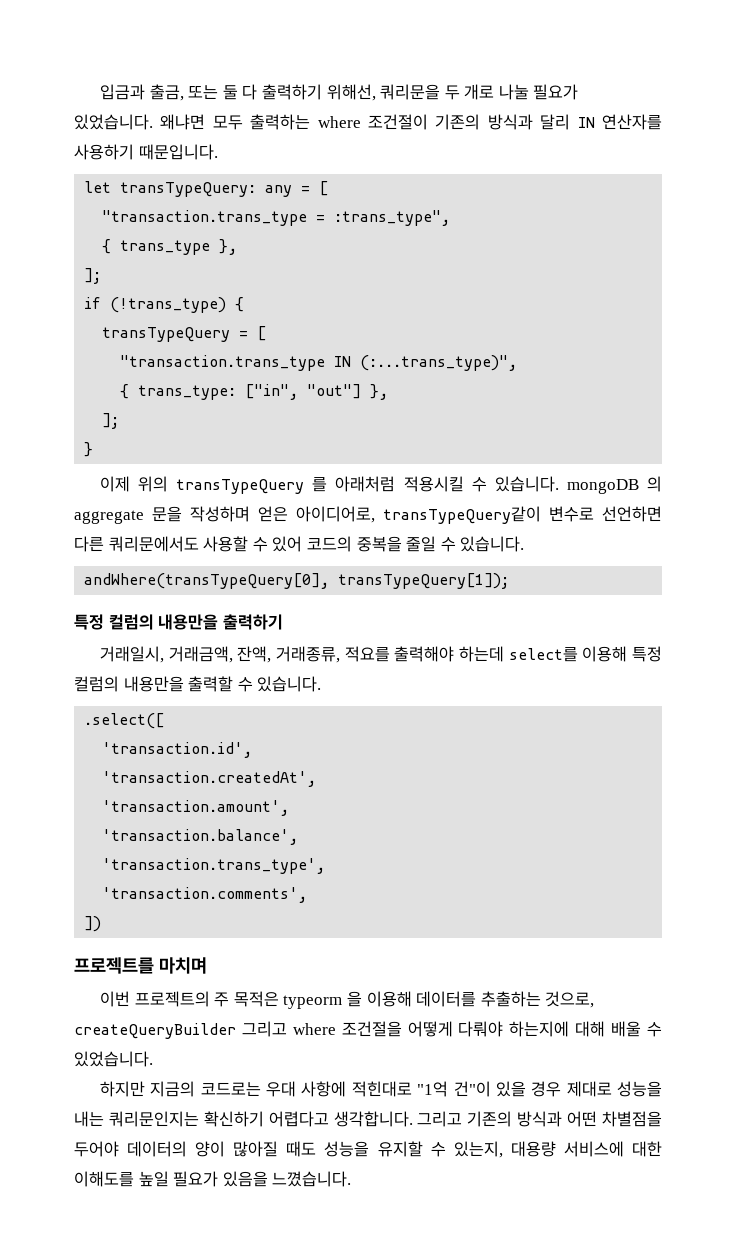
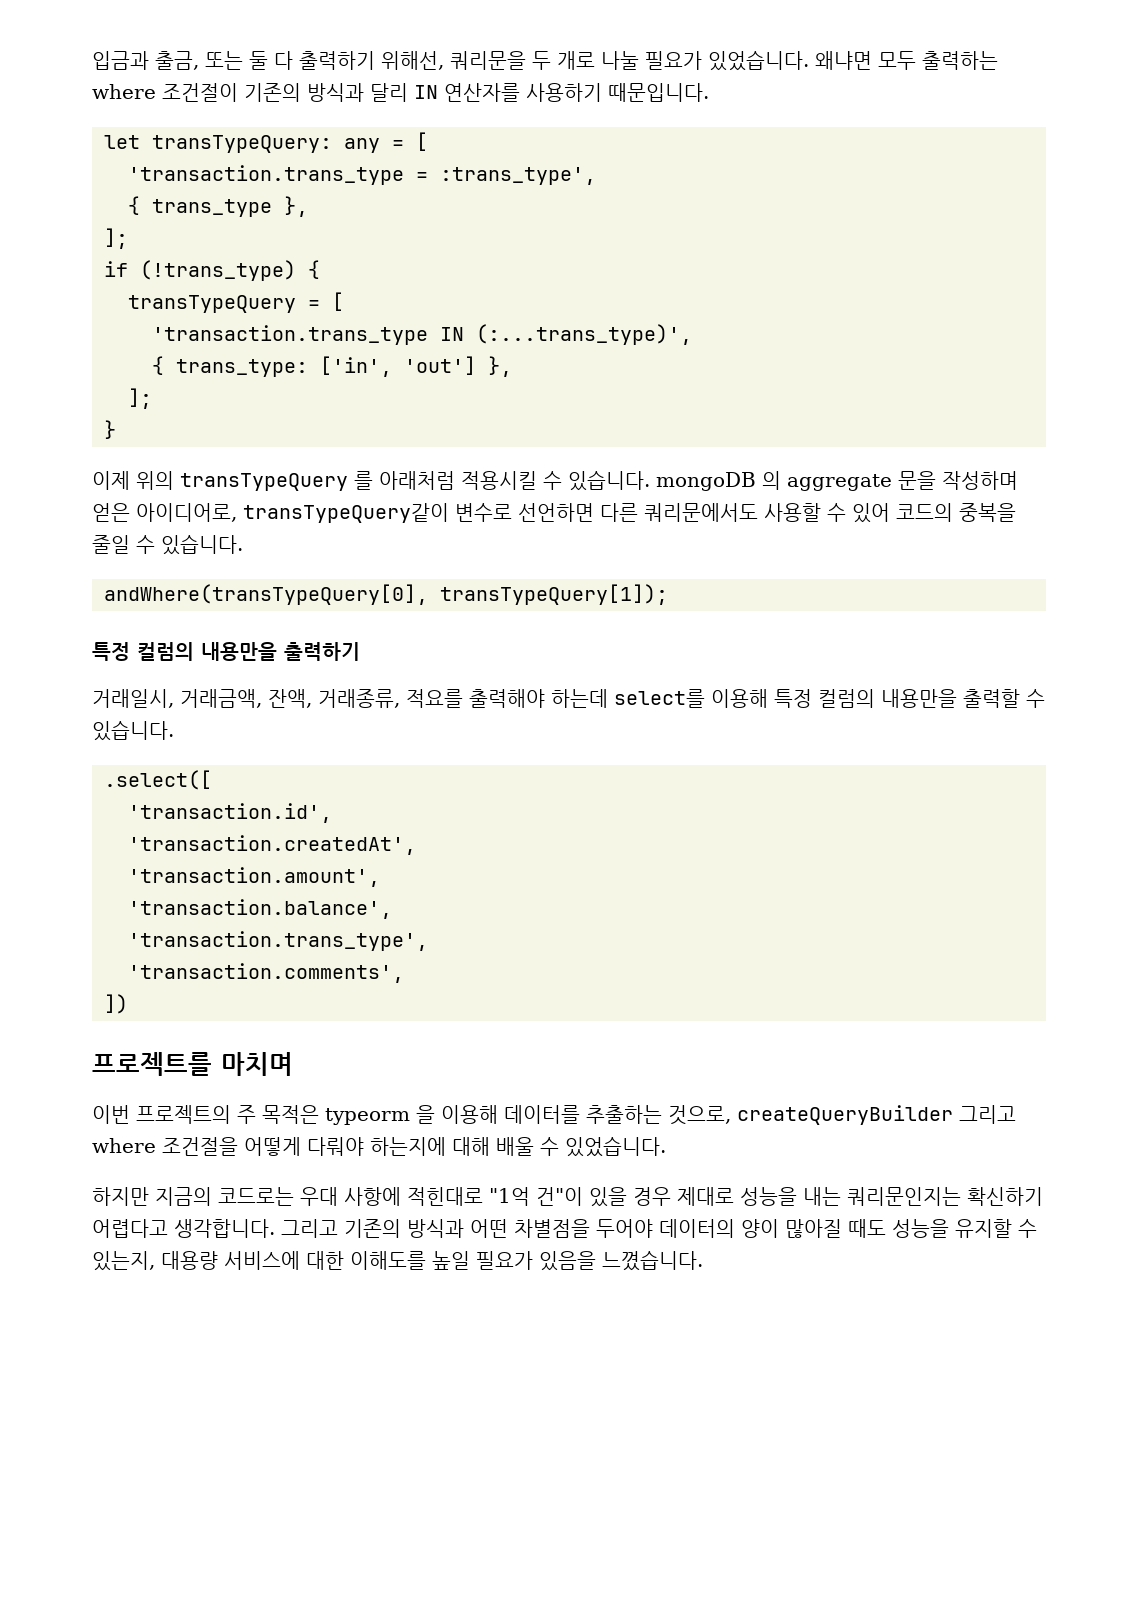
- "transaction.trans_type = :trans_type",
+ 'transaction.trans_type = :trans_type',
- "transaction.trans_type IN (:...trans_type)",
+ 'transaction.trans_type IN (:...trans_type)',
- { trans_type: ["in", "out"] },
+ { trans_type: ['in', 'out'] },

